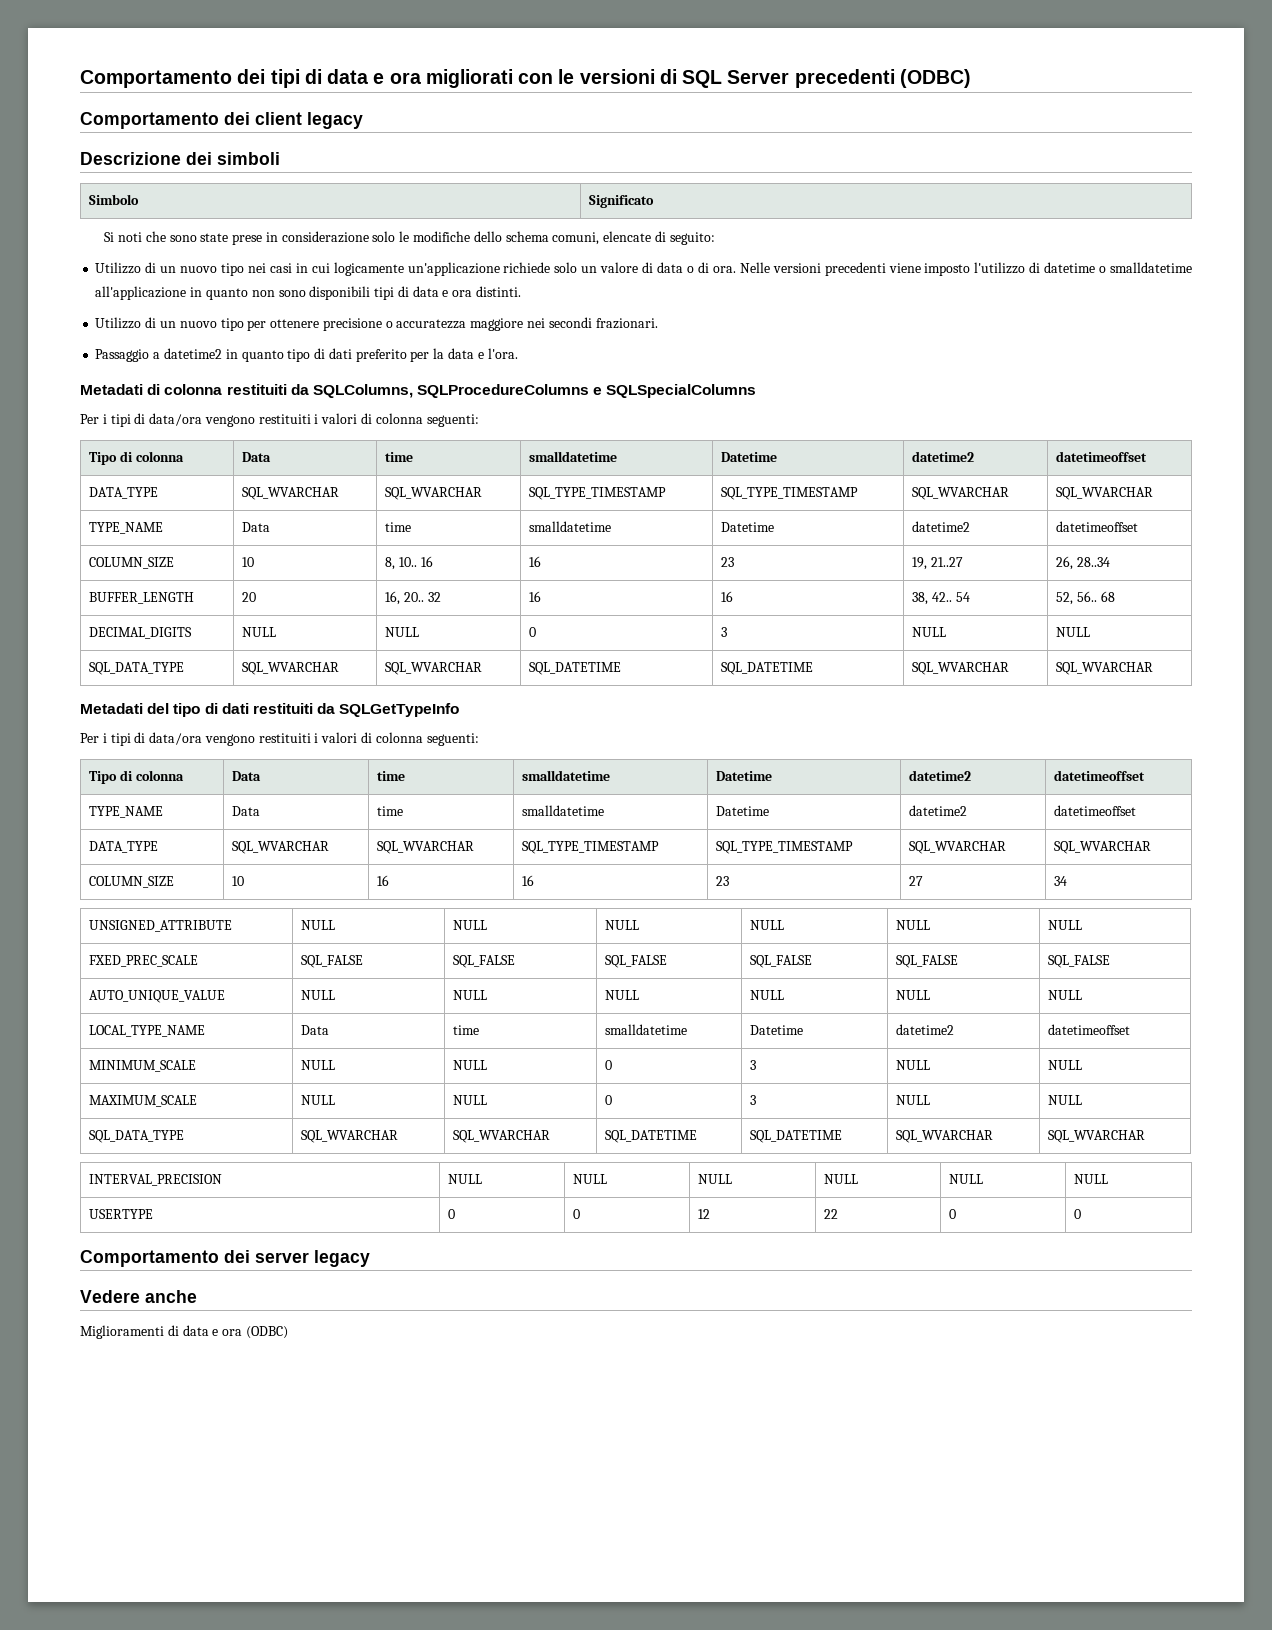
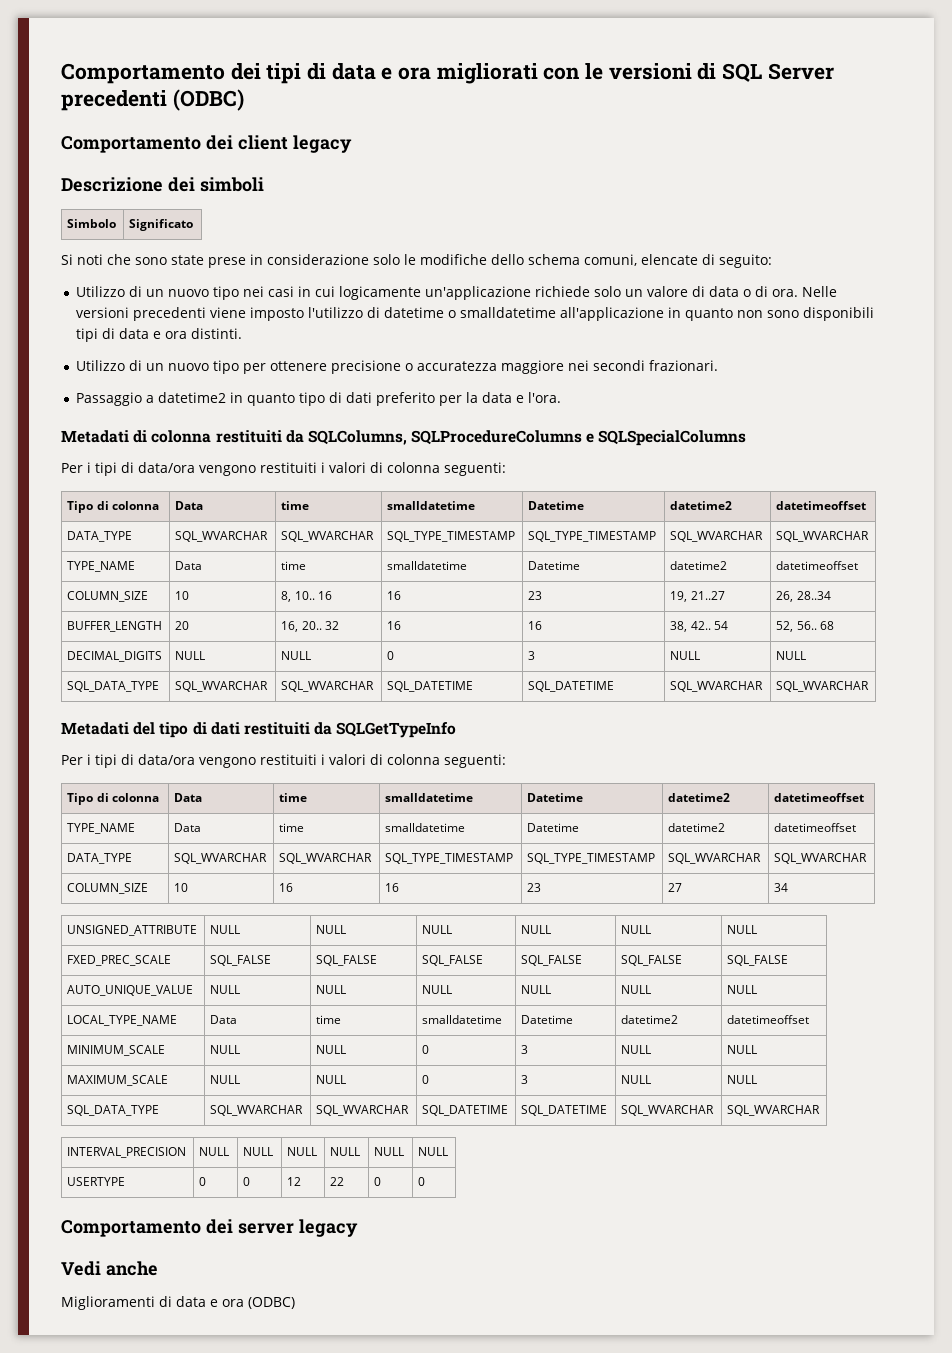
- Vedere anche
+ Vedi anche

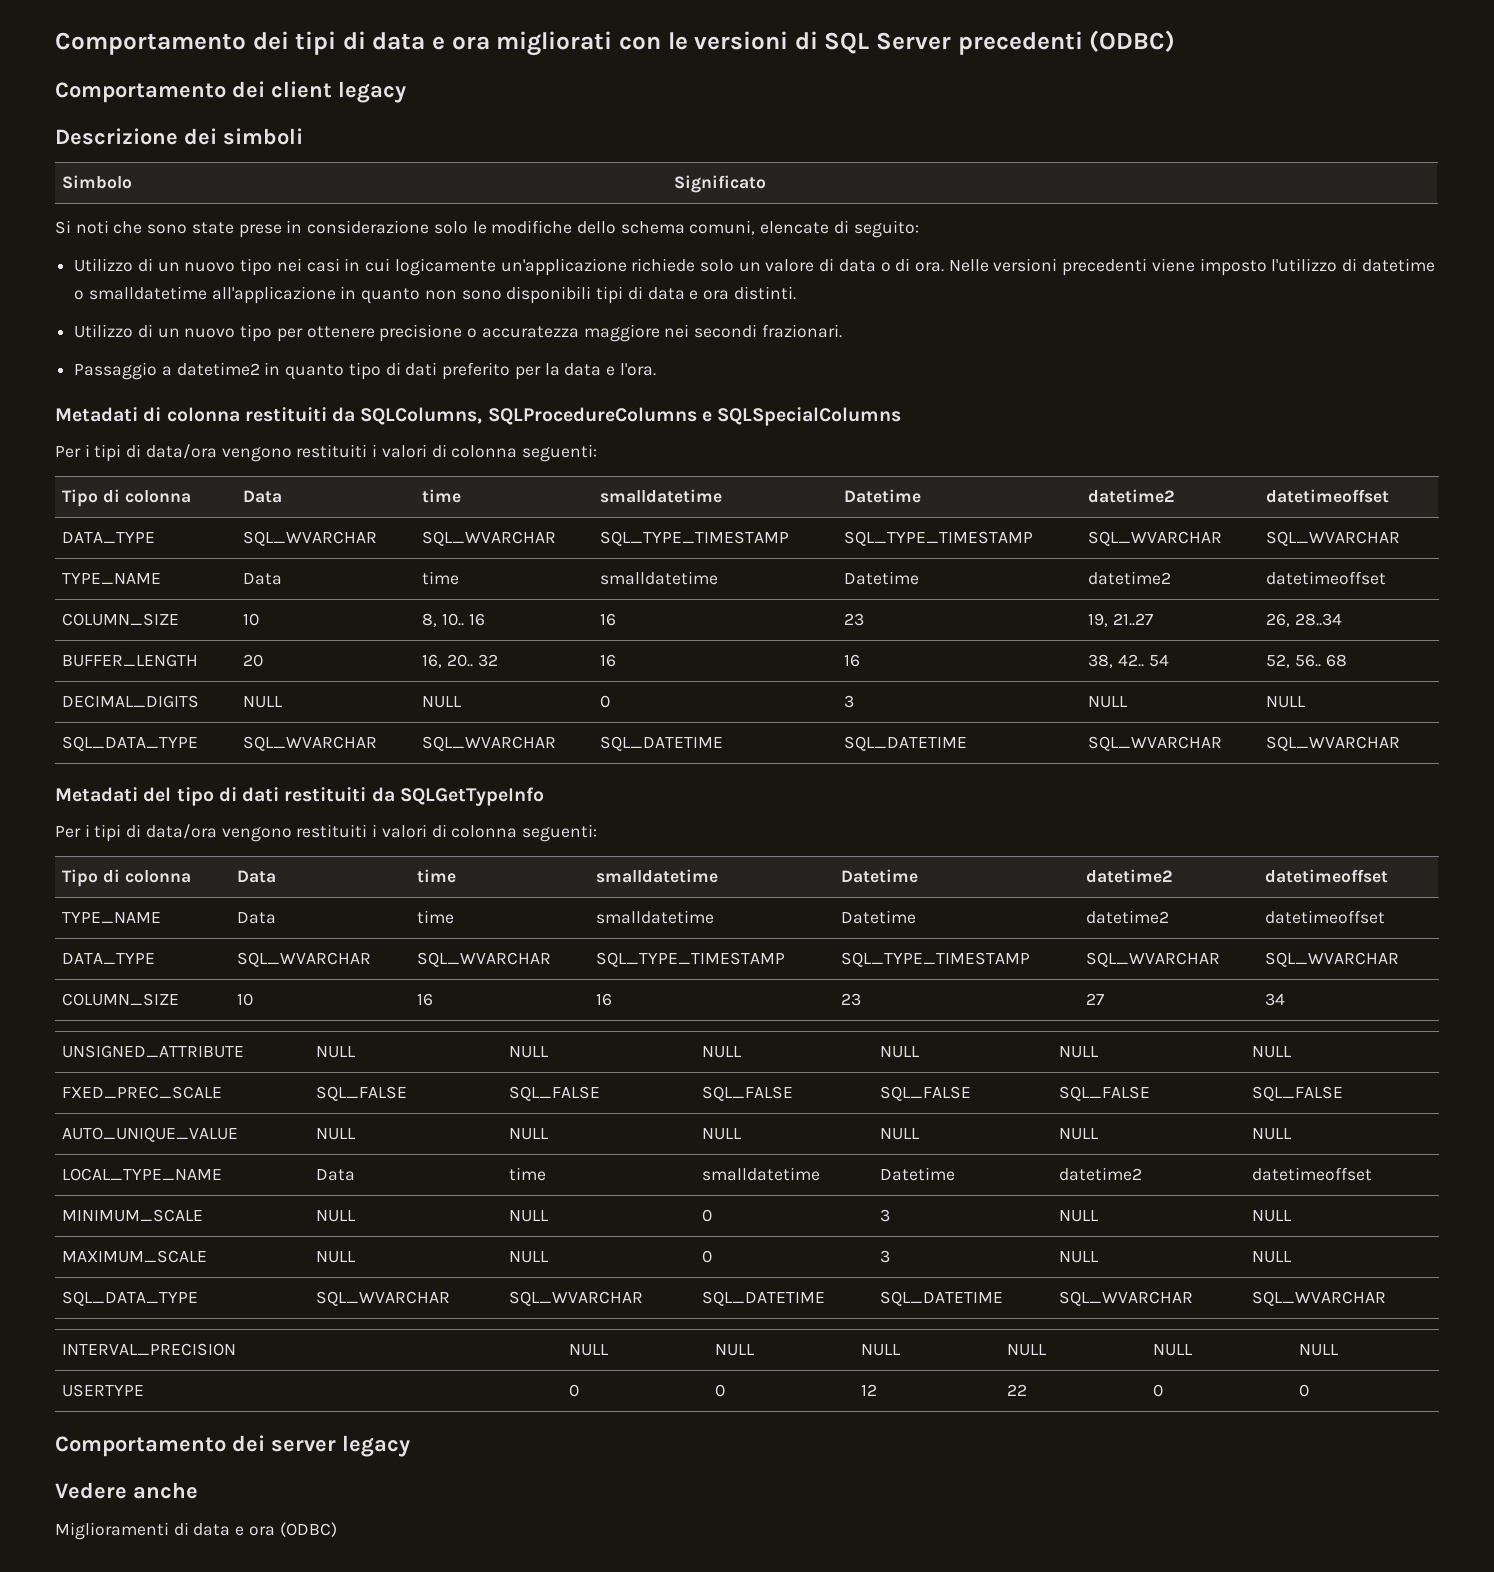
- Vedi anche
+ Vedere anche

